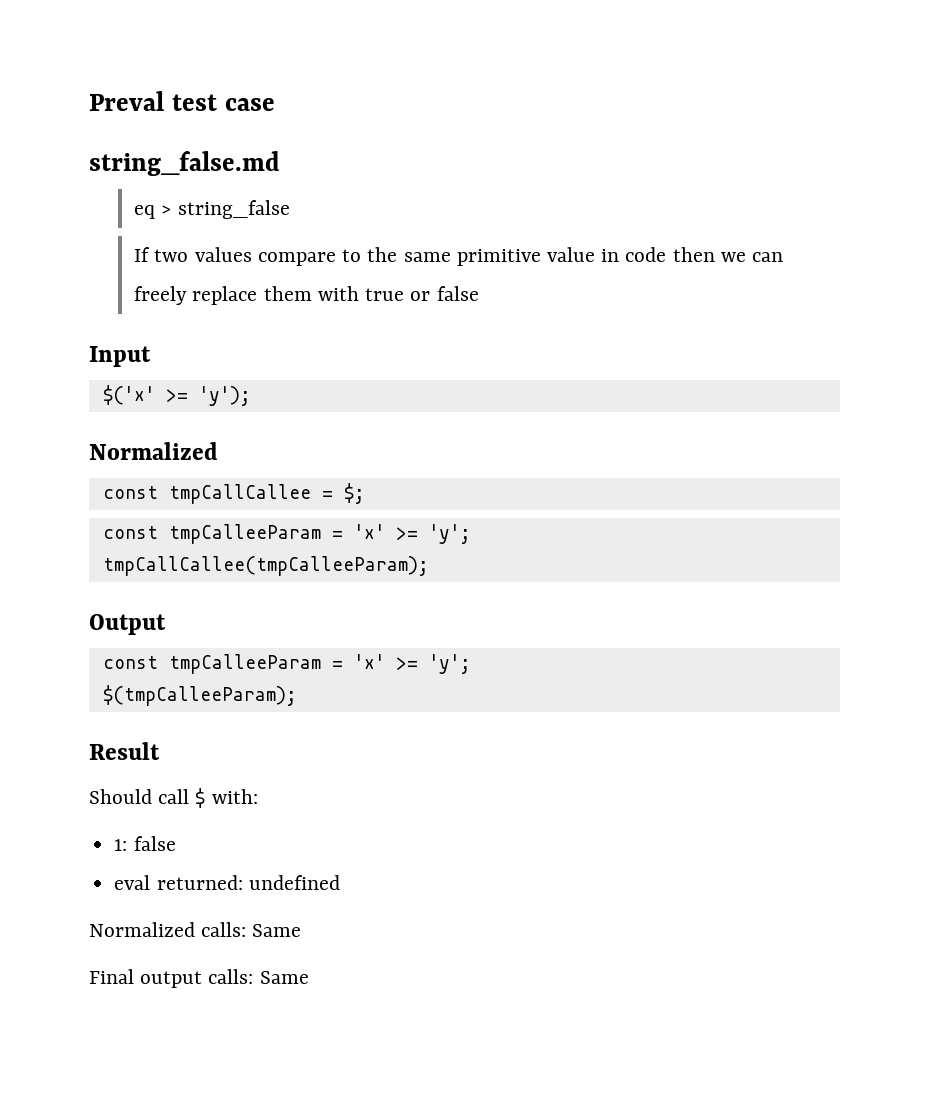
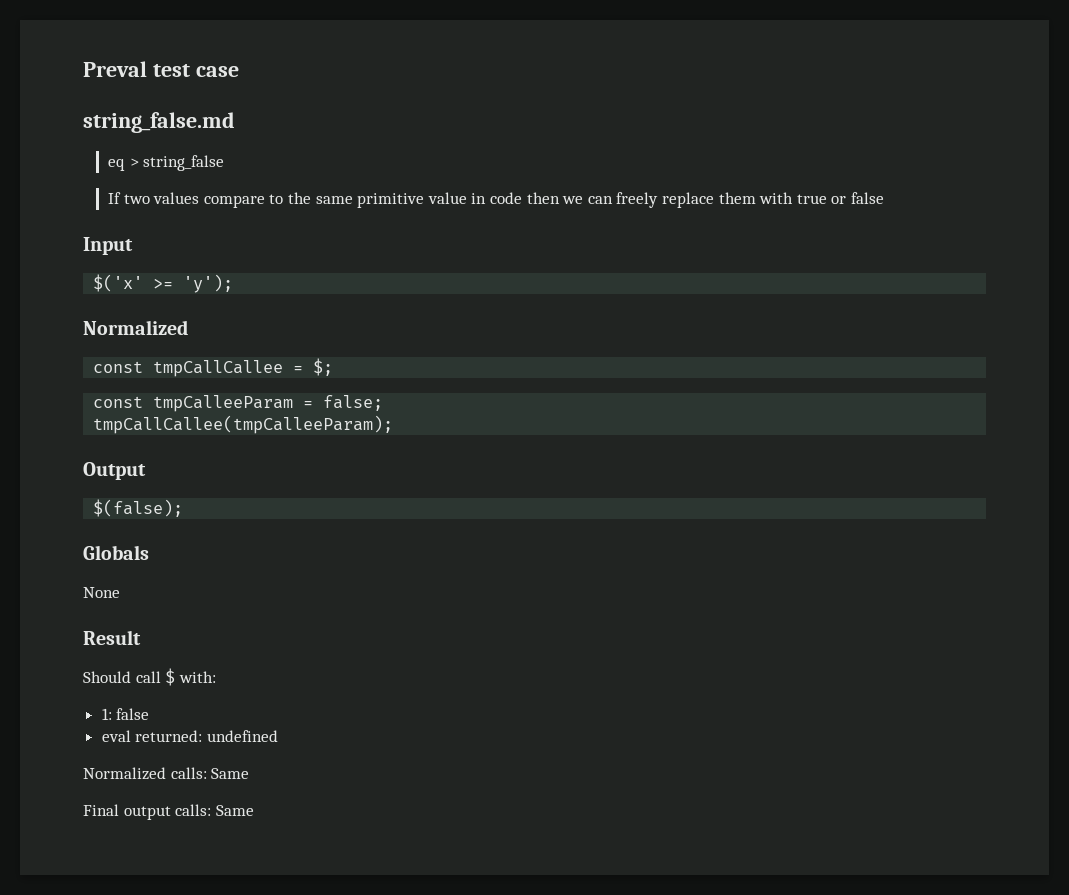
  const tmpCallCallee = $;
- const tmpCalleeParam = 'x' >= 'y';
+ const tmpCalleeParam = false;
  Output
- const tmpCalleeParam = 'x' >= 'y';
- $(tmpCalleeParam);
+ $(false);
+ Globals
+ None

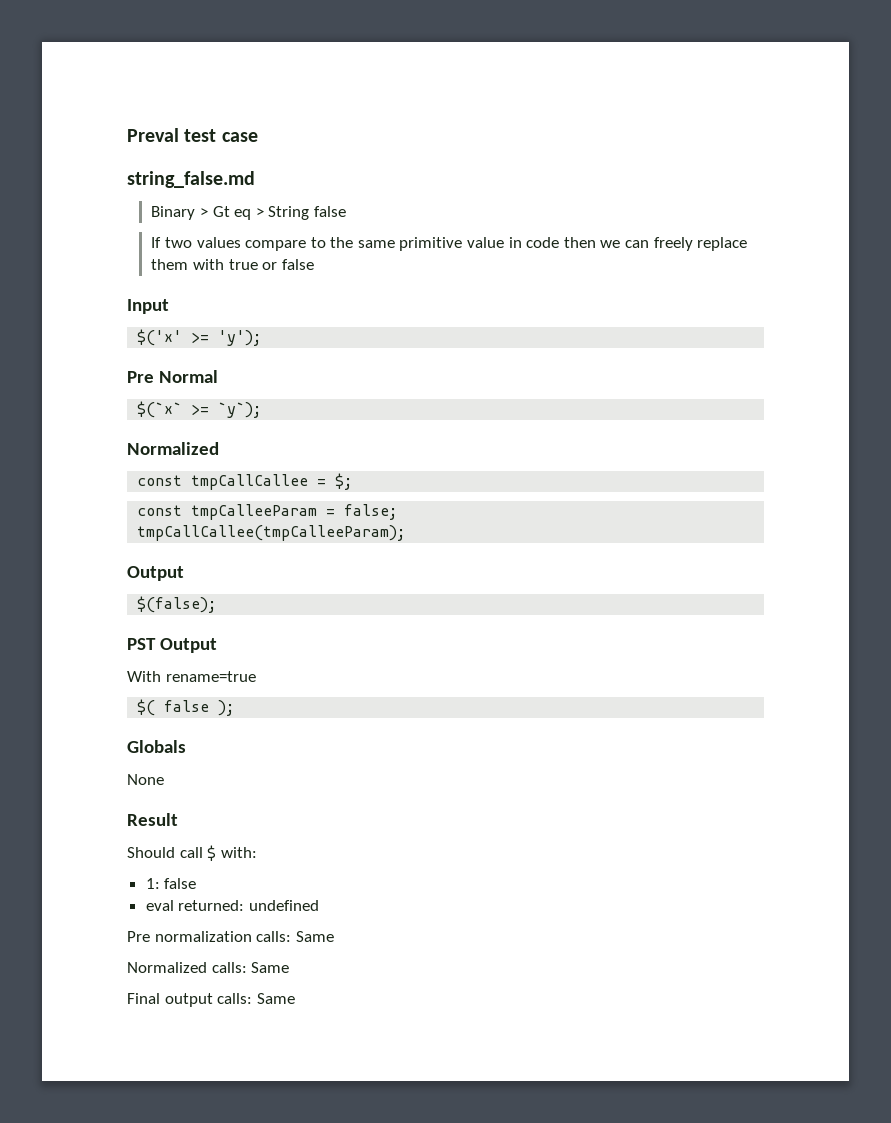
- eq > string_false
+ Binary > Gt eq > String false
+ Pre Normal
+ $(`x` >= `y`);
+ PST Output
+ With rename=true
+ $( false );
+ Pre normalization calls: Same

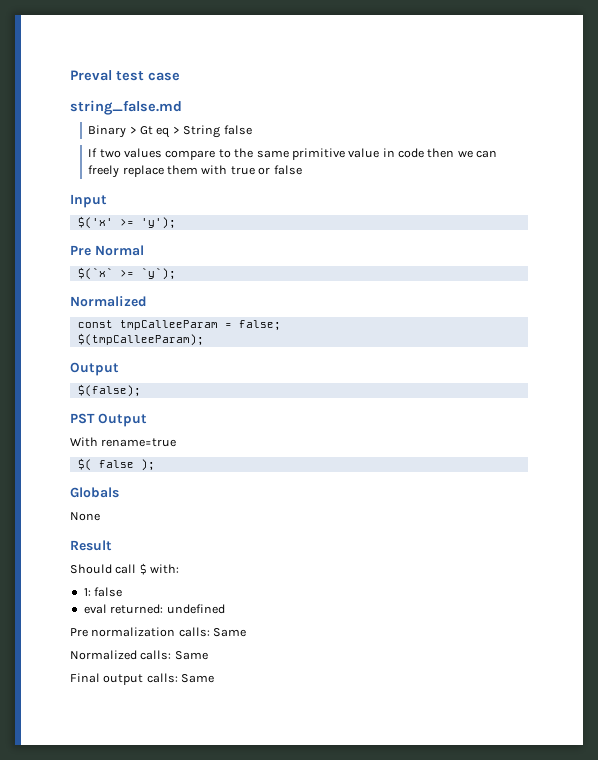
- const tmpCallCallee = $;
- tmpCallCallee(tmpCalleeParam);
+ $(tmpCalleeParam);

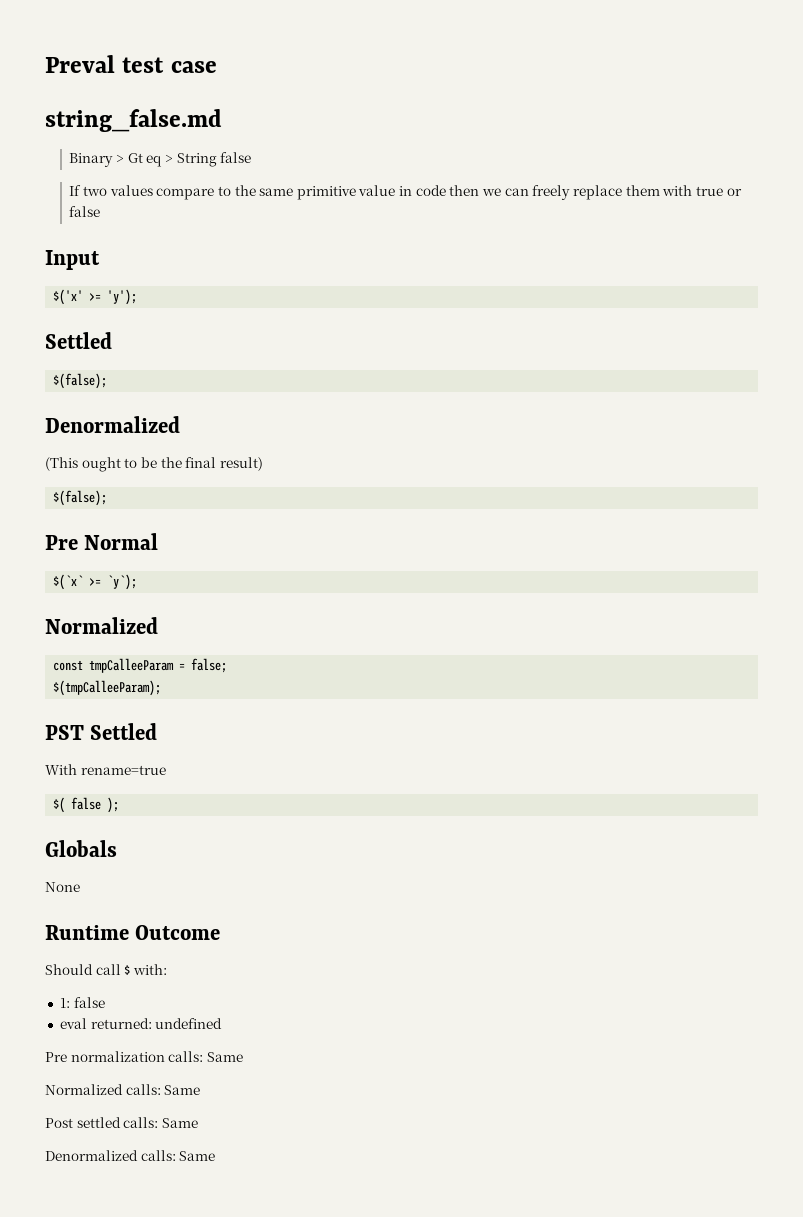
  Input
  $('x' >= 'y');
+ Settled
+ $(false);
+ Denormalized
+ (This ought to be the final result)
+ $(false);
  $(tmpCalleeParam);
- Output
- $(false);
- PST Output
+ PST Settled
- Result
+ Runtime Outcome
- Final output calls: Same
+ Post settled calls: Same
+ Denormalized calls: Same

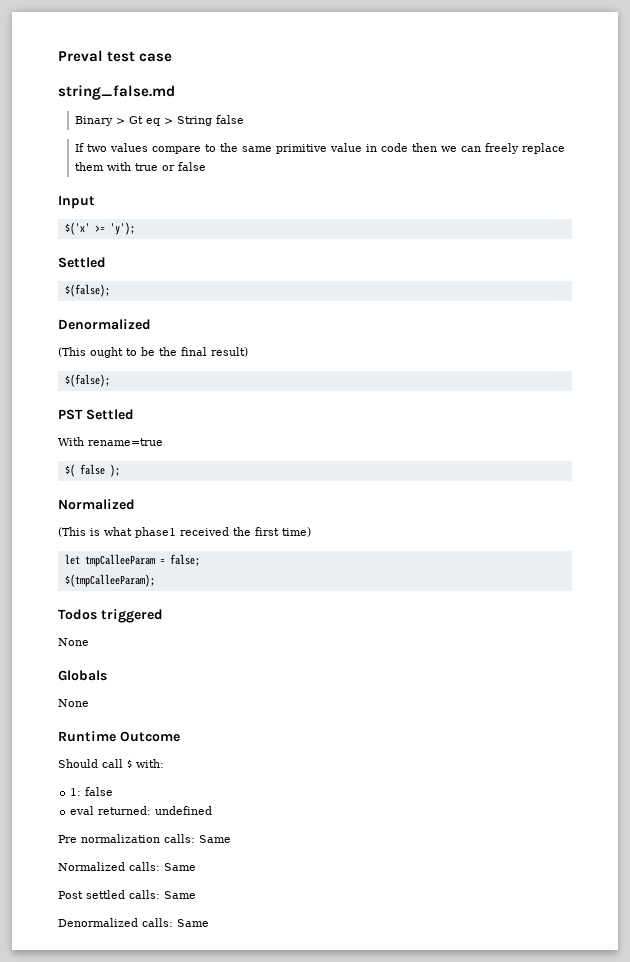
- Pre Normal
- $(`x` >= `y`);
- Normalized
- const tmpCalleeParam = false;
- $(tmpCalleeParam);
  $( false );
+ Normalized
+ (This is what phase1 received the first time)
+ let tmpCalleeParam = false;
+ $(tmpCalleeParam);
+ Todos triggered
+ None

